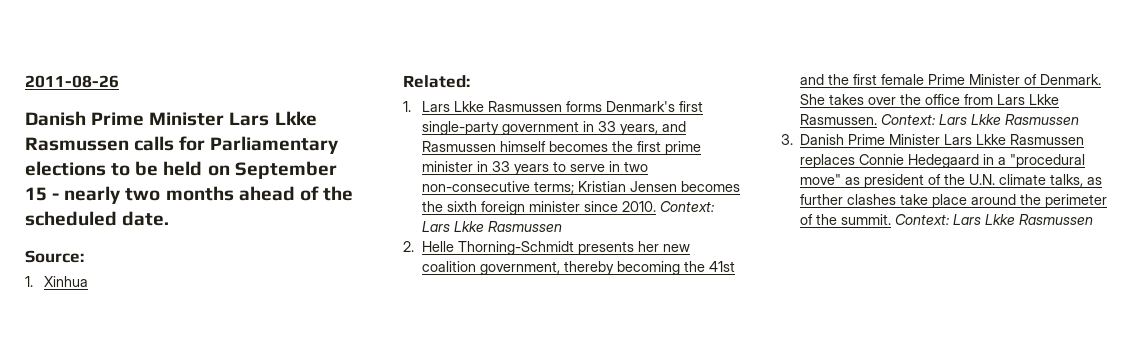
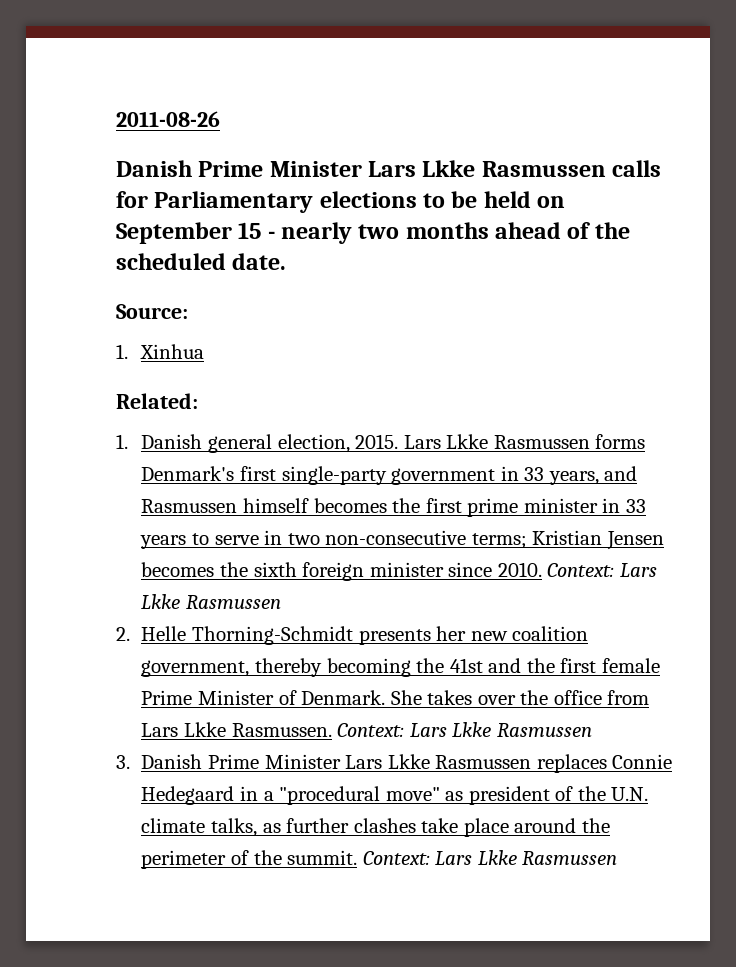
- 1. Lars Lkke Rasmussen forms Denmark's first single-party government in 33 years, and Rasmussen himself becomes the first prime minister in 33 years to serve in two non-consecutive terms; Kristian Jensen becomes the sixth foreign minister since 2010.
+ 1. Danish general election, 2015. Lars Lkke Rasmussen forms Denmark's first single-party government in 33 years, and Rasmussen himself becomes the first prime minister in 33 years to serve in two non-consecutive terms; Kristian Jensen becomes the sixth foreign minister since 2010.

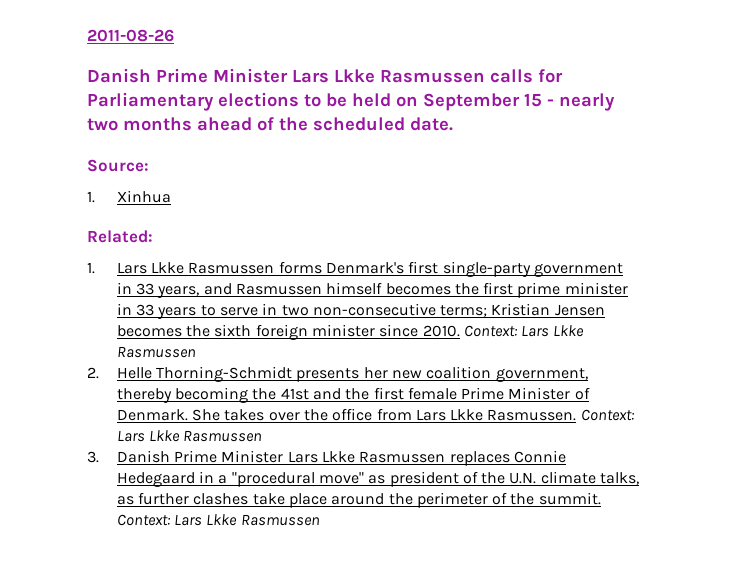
- 1. Danish general election, 2015. Lars Lkke Rasmussen forms Denmark's first single-party government in 33 years, and Rasmussen himself becomes the first prime minister in 33 years to serve in two non-consecutive terms; Kristian Jensen becomes the sixth foreign minister since 2010.
+ 1. Lars Lkke Rasmussen forms Denmark's first single-party government in 33 years, and Rasmussen himself becomes the first prime minister in 33 years to serve in two non-consecutive terms; Kristian Jensen becomes the sixth foreign minister since 2010.

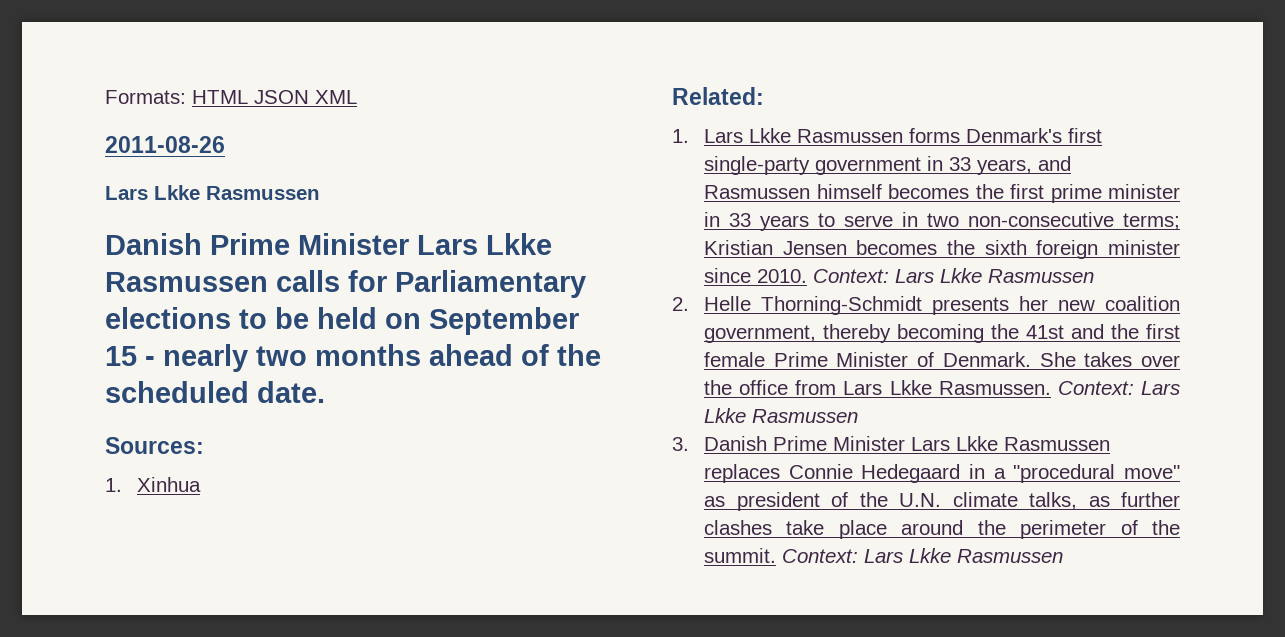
+ Formats: HTML JSON XML
  2011-08-26
+ Lars Lkke Rasmussen
- Source:
+ Sources:

